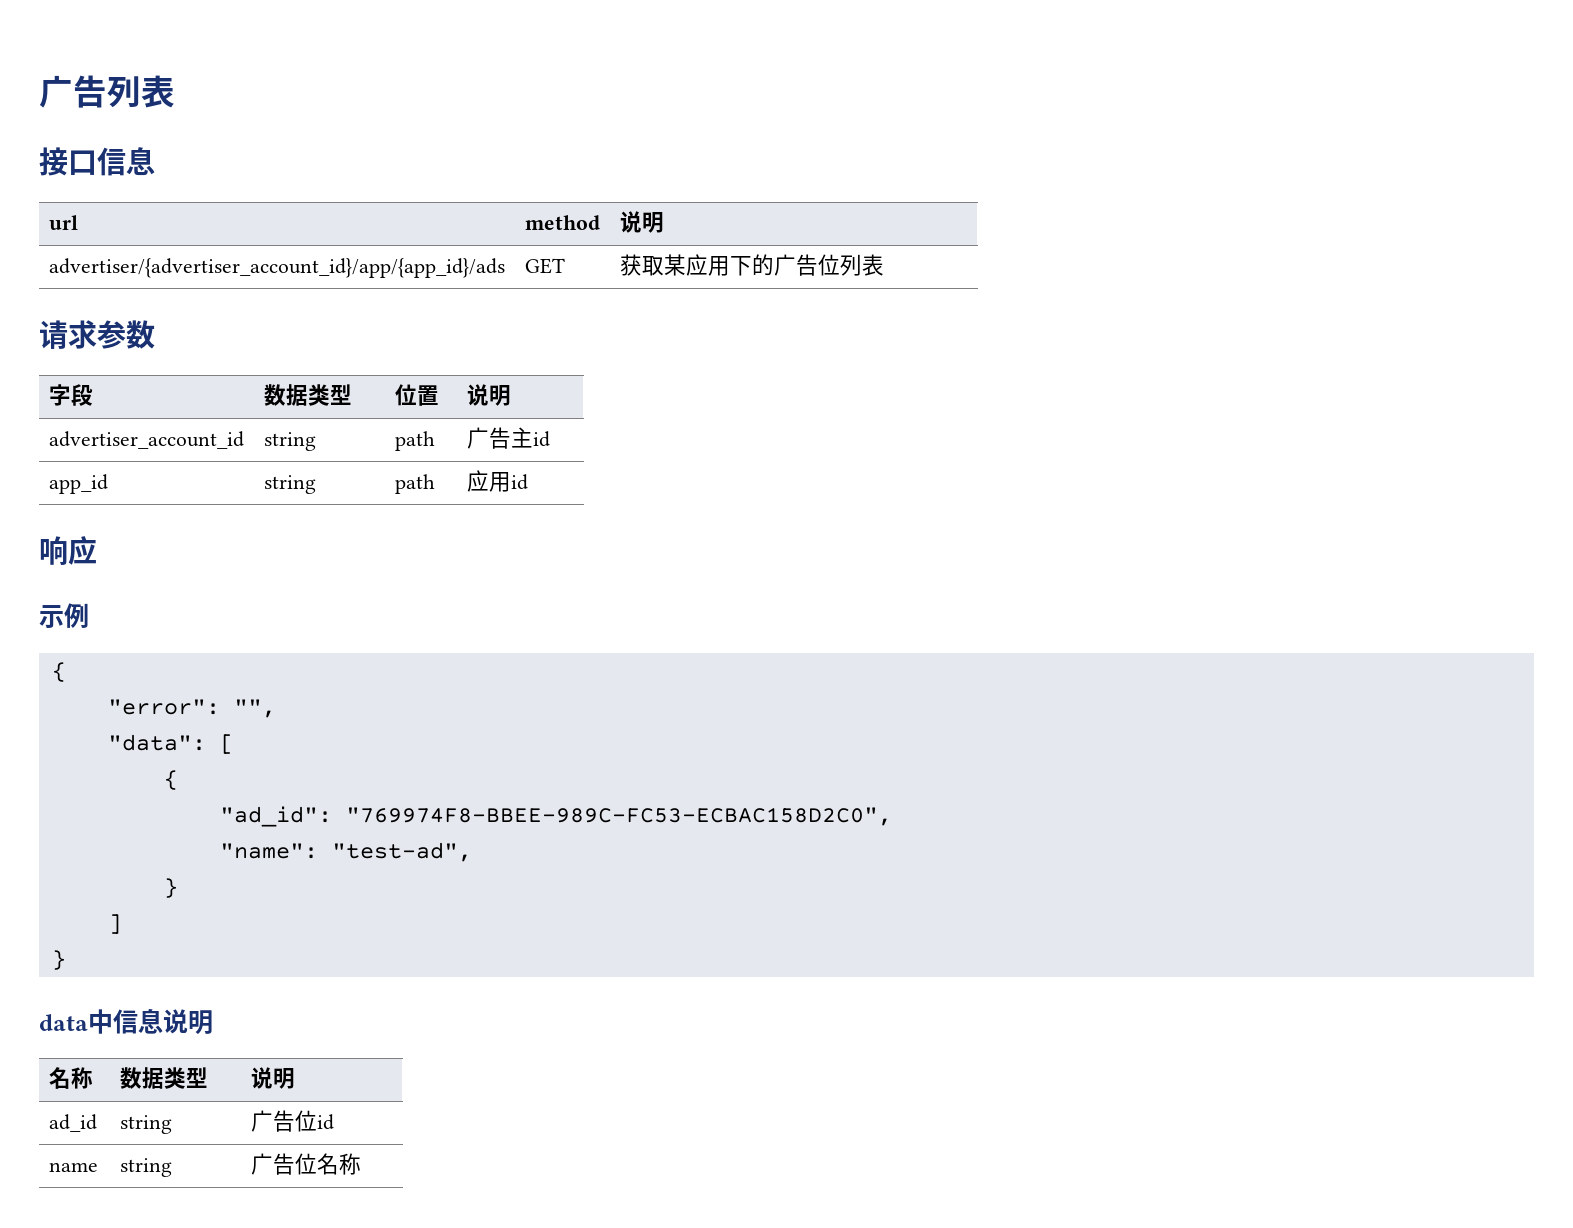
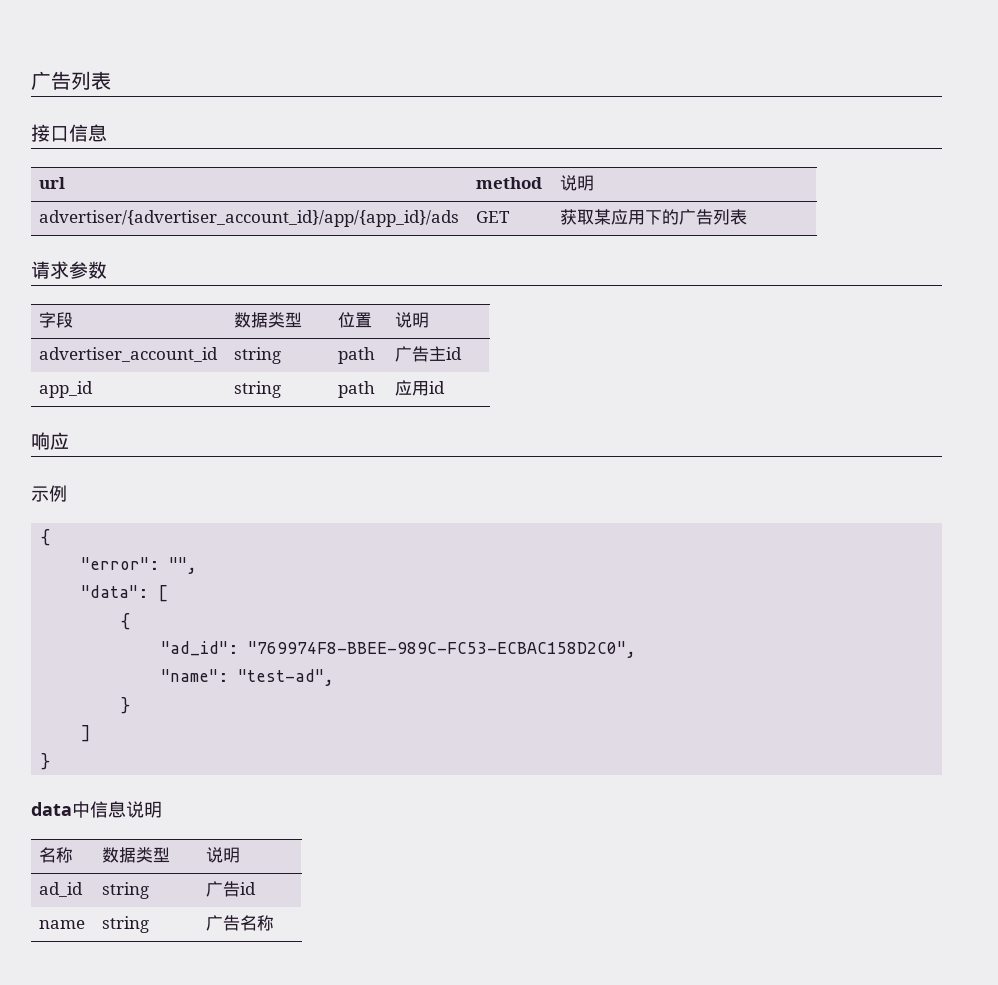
- advertiser/{advertiser_account_id}/app/{app_id}/ads | GET | 获取某应用下的广告位列表
+ advertiser/{advertiser_account_id}/app/{app_id}/ads | GET | 获取某应用下的广告列表
- ad_id | string | 广告位id
+ ad_id | string | 广告id
- name | string | 广告位名称
+ name | string | 广告名称

